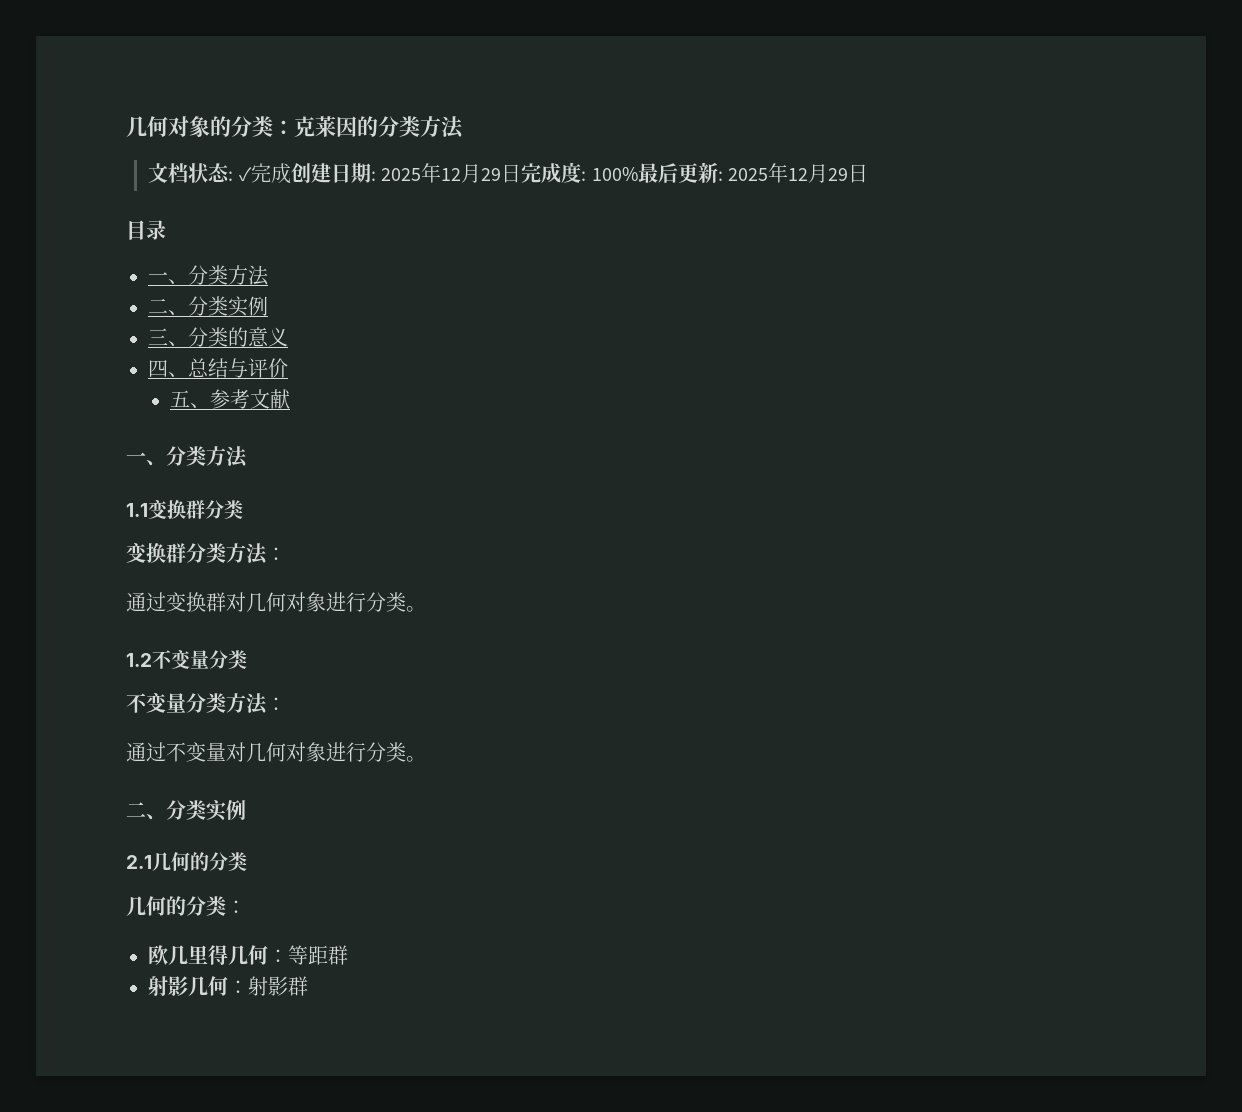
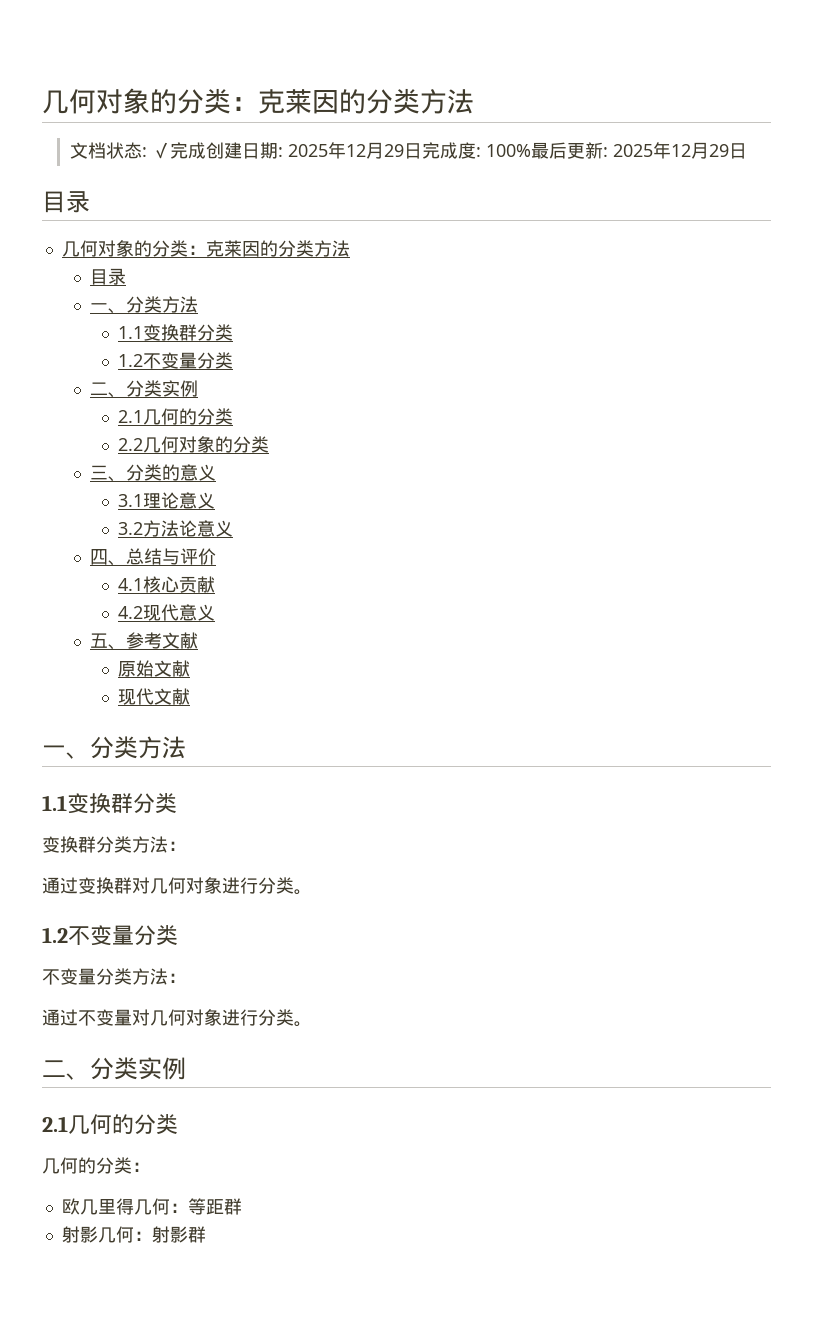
  文档状态: ✓完成创建日期: 2025年12月29日完成度: 100%最后更新: 2025年12月29日
  目录
+ 几何对象的分类：克莱因的分类方法
+ 目录
  一、分类方法
+ 1.1变换群分类
+ 1.2不变量分类
  二、分类实例
+ 2.1几何的分类
+ 2.2几何对象的分类
  三、分类的意义
+ 3.1理论意义
+ 3.2方法论意义
  四、总结与评价
+ 4.1核心贡献
+ 4.2现代意义
+ 原始文献
+ 现代文献

